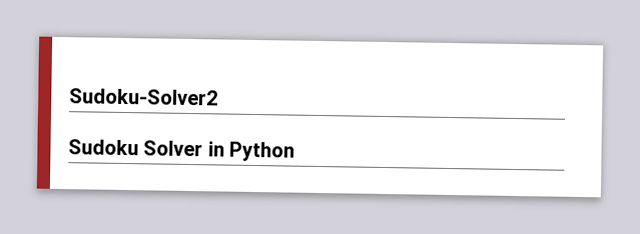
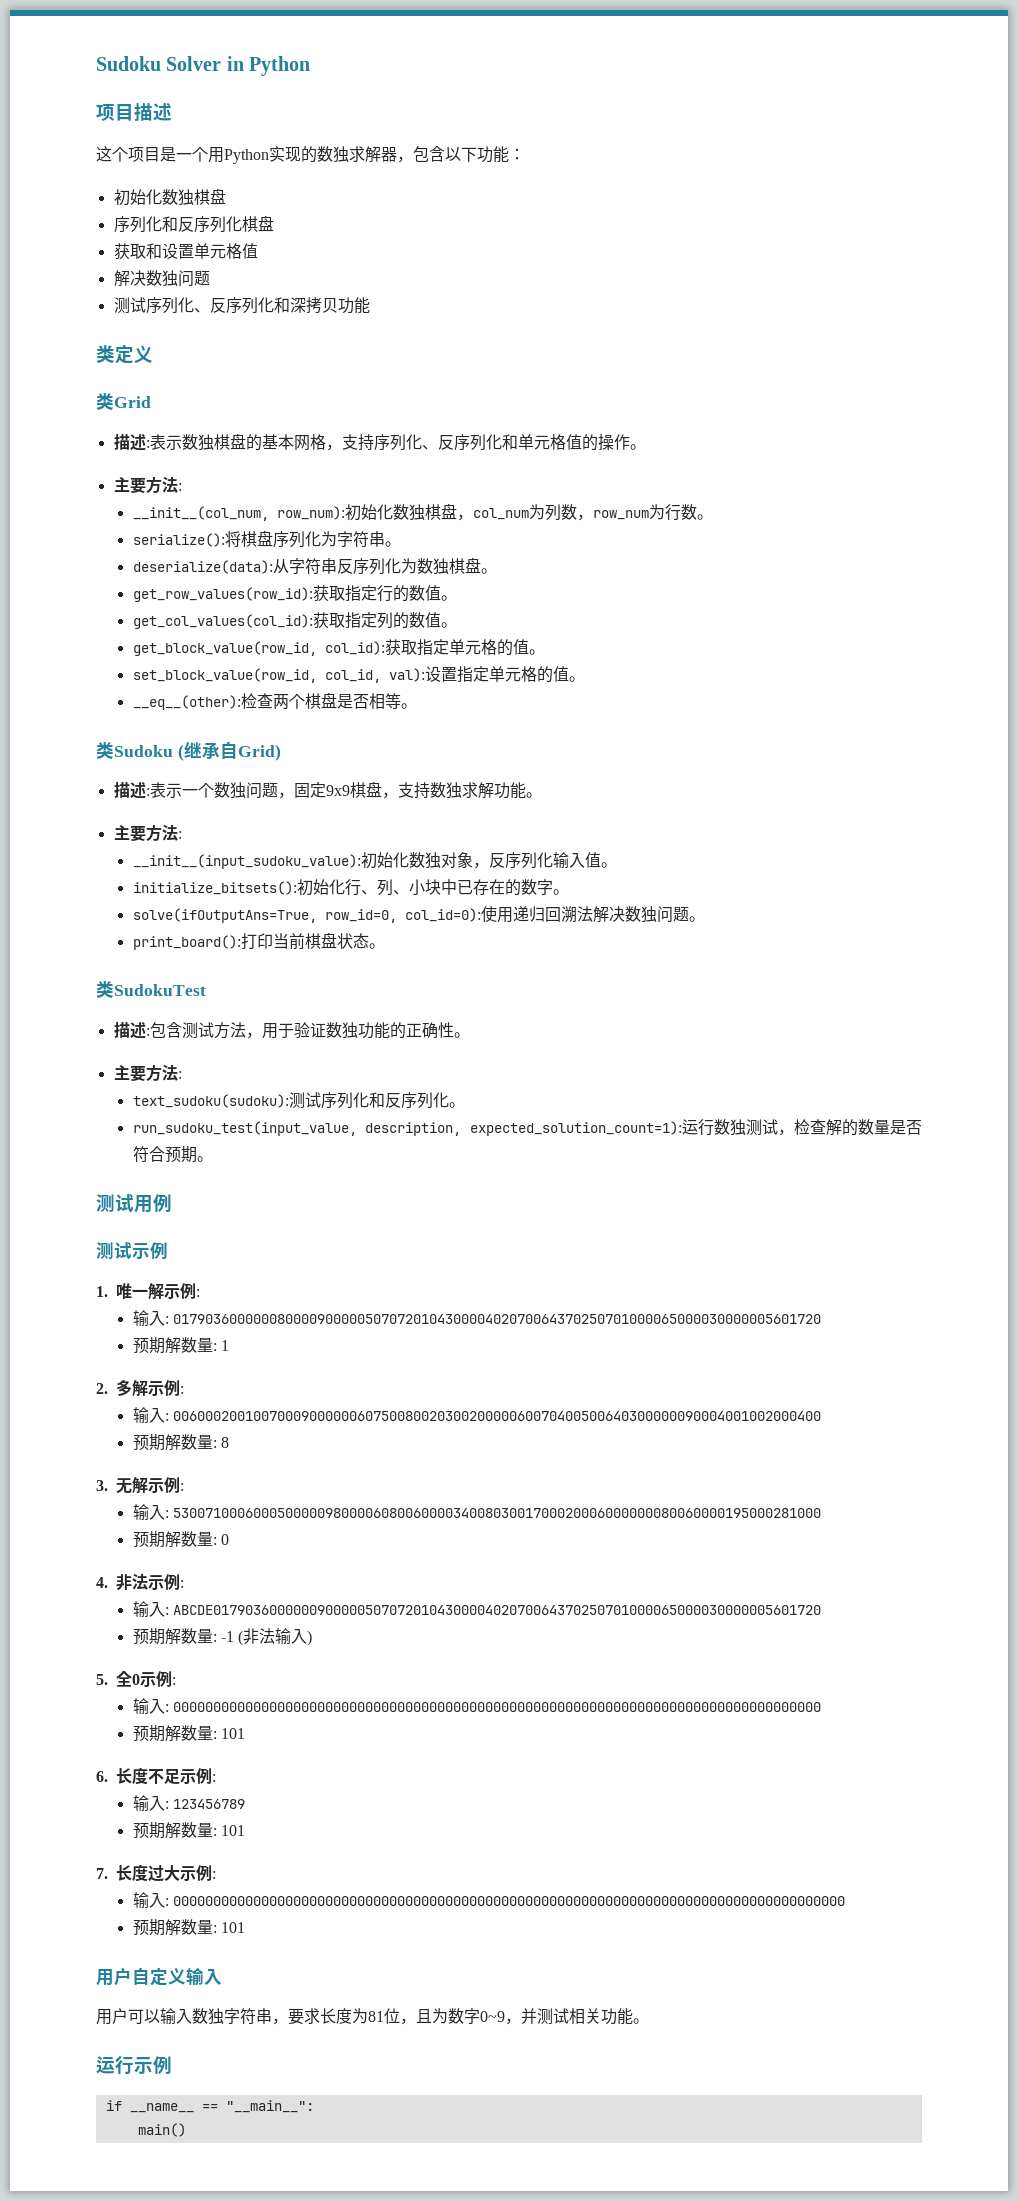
- Sudoku-Solver2
+ 项目描述
+ 这个项目是一个用Python实现的数独求解器，包含以下功能：
+ 初始化数独棋盘
+ 序列化和反序列化棋盘
+ 获取和设置单元格值
+ 解决数独问题
+ 测试序列化、反序列化和深拷贝功能
+ 类定义
+ 类Grid
+ 描述:表示数独棋盘的基本网格，支持序列化、反序列化和单元格值的操作。
+ 主要方法:
+ __init__(col_num, row_num):初始化数独棋盘，col_num为列数，row_num为行数。
+ serialize():将棋盘序列化为字符串。
+ deserialize(data):从字符串反序列化为数独棋盘。
+ get_row_values(row_id):获取指定行的数值。
+ get_col_values(col_id):获取指定列的数值。
+ get_block_value(row_id, col_id):获取指定单元格的值。
+ set_block_value(row_id, col_id, val):设置指定单元格的值。
+ __eq__(other):检查两个棋盘是否相等。
+ 类Sudoku (继承自Grid)
+ 描述:表示一个数独问题，固定9x9棋盘，支持数独求解功能。
+ 主要方法:
+ __init__(input_sudoku_value):初始化数独对象，反序列化输入值。
+ initialize_bitsets():初始化行、列、小块中已存在的数字。
+ solve(ifOutputAns=True, row_id=0, col_id=0):使用递归回溯法解决数独问题。
+ print_board():打印当前棋盘状态。
+ 类SudokuTest
+ 描述:包含测试方法，用于验证数独功能的正确性。
+ 主要方法:
+ text_sudoku(sudoku):测试序列化和反序列化。
+ run_sudoku_test(input_value, description, expected_solution_count=1):运行数独测试，检查解的数量是否符合预期。
+ 测试用例
+ 测试示例
+ 1.唯一解示例:
+ 输入: 017903600000080000900000507072010430000402070064370250701000065000030000005601720
+ 预期解数量: 1
+ 2.多解示例:
+ 输入: 006000200100700090000006075008002030020000060070400500640300000090004001002000400
+ 预期解数量: 8
+ 3.无解示例:
+ 输入: 530071000600050000098000060800600003400803001700020006000000080060000195000281000
+ 预期解数量: 0
+ 4.非法示例:
+ 输入: ABCDE0179036000000900000507072010430000402070064370250701000065000030000005601720
+ 预期解数量: -1 (非法输入)
+ 5.全0示例:
+ 输入: 000000000000000000000000000000000000000000000000000000000000000000000000000000000
+ 预期解数量: 101
+ 6.长度不足示例:
+ 输入: 123456789
+ 预期解数量: 101
+ 7.长度过大示例:
+ 输入: 000000000000000000000000000000000000000000000000000000000000000000000000000000000000
+ 预期解数量: 101
+ 用户自定义输入
+ 用户可以输入数独字符串，要求长度为81位，且为数字0~9，并测试相关功能。
+ 运行示例
+ if __name__ == "__main__":
+ main()

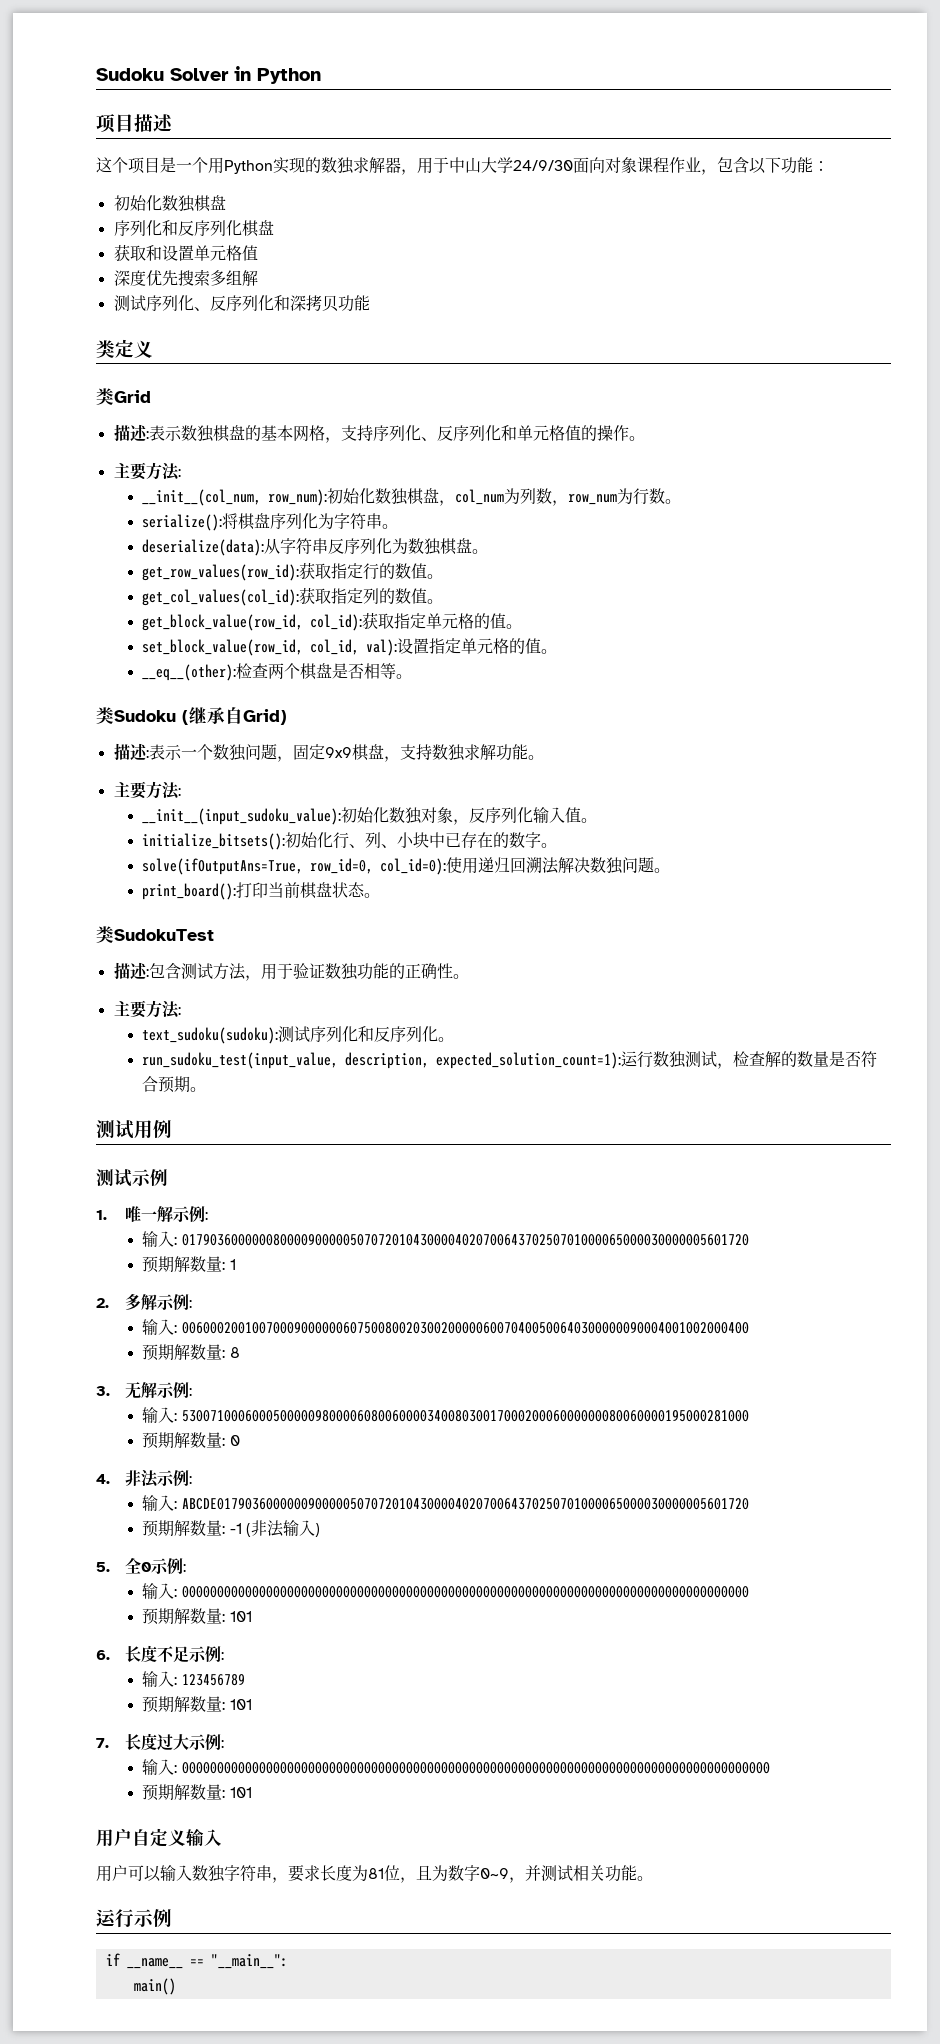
- 这个项目是一个用Python实现的数独求解器，包含以下功能：
+ 这个项目是一个用Python实现的数独求解器，用于中山大学24/9/30面向对象课程作业，包含以下功能：
  获取和设置单元格值
- 解决数独问题
+ 深度优先搜索多组解

